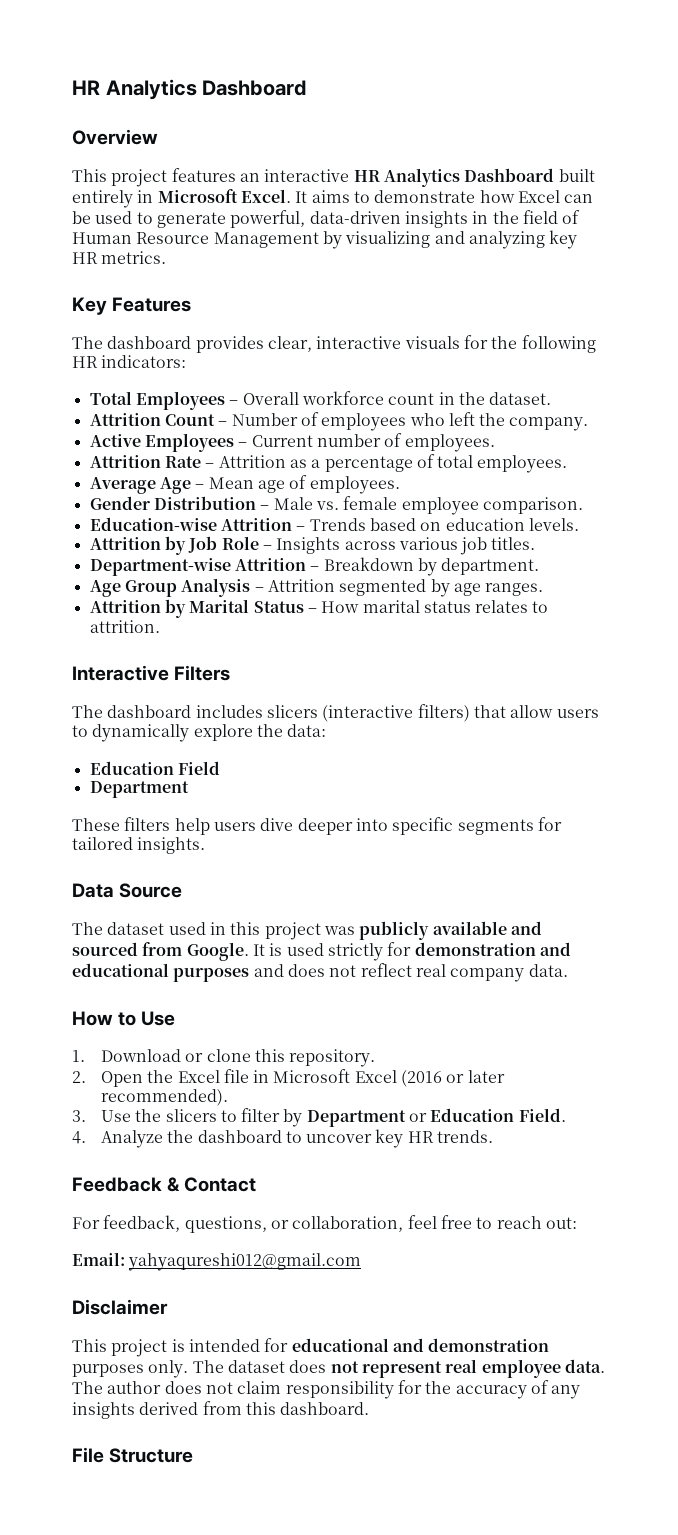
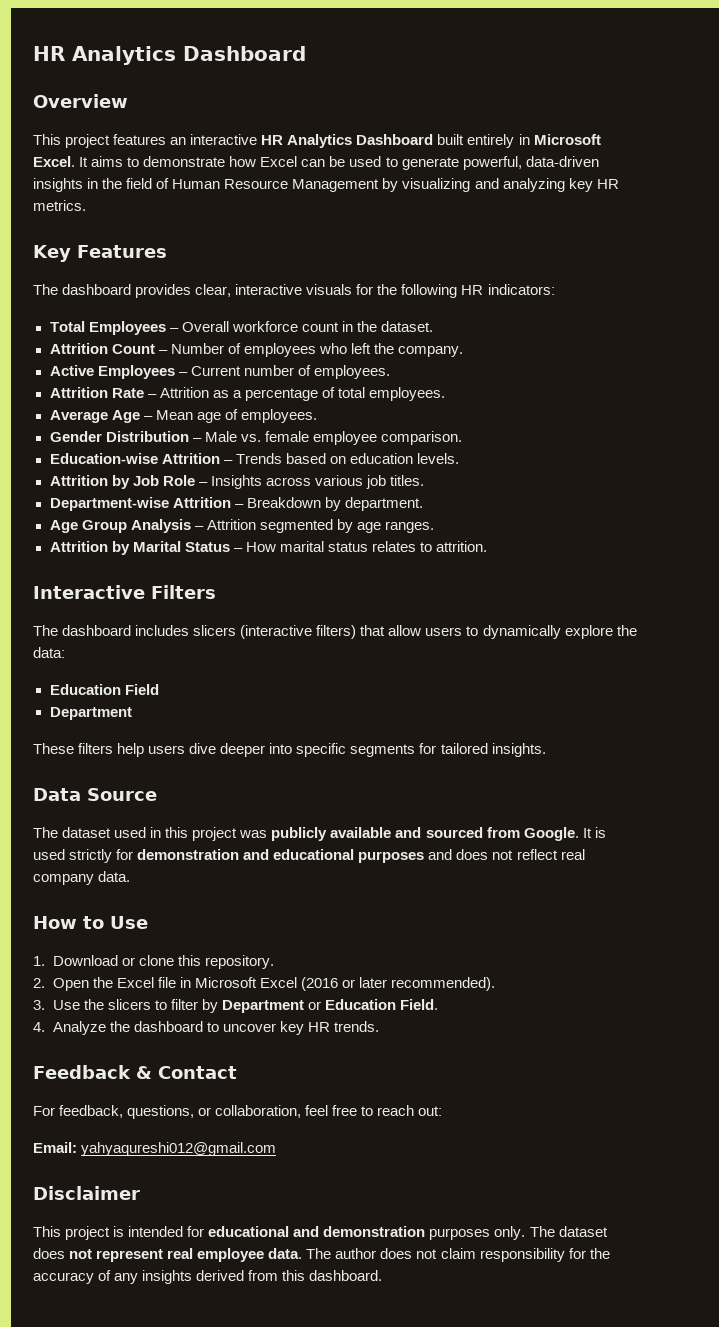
- File Structure

